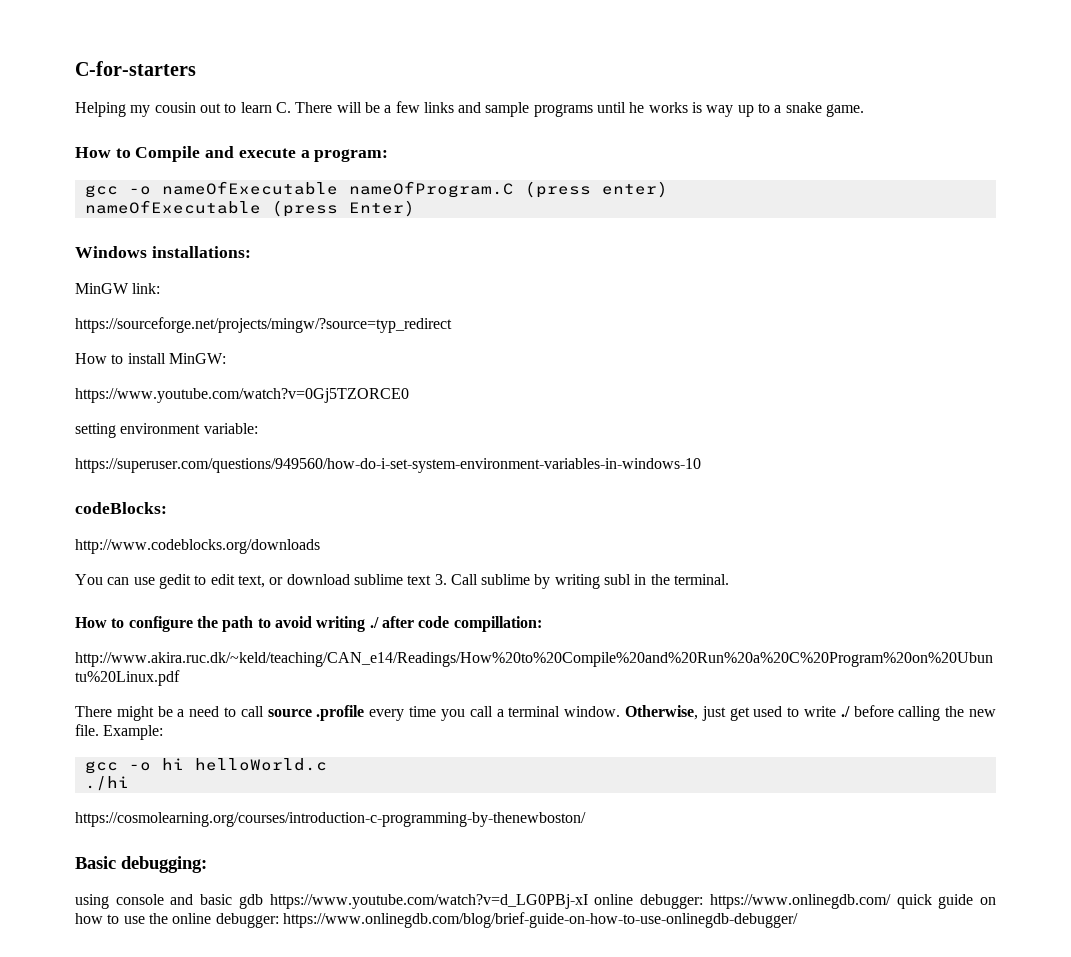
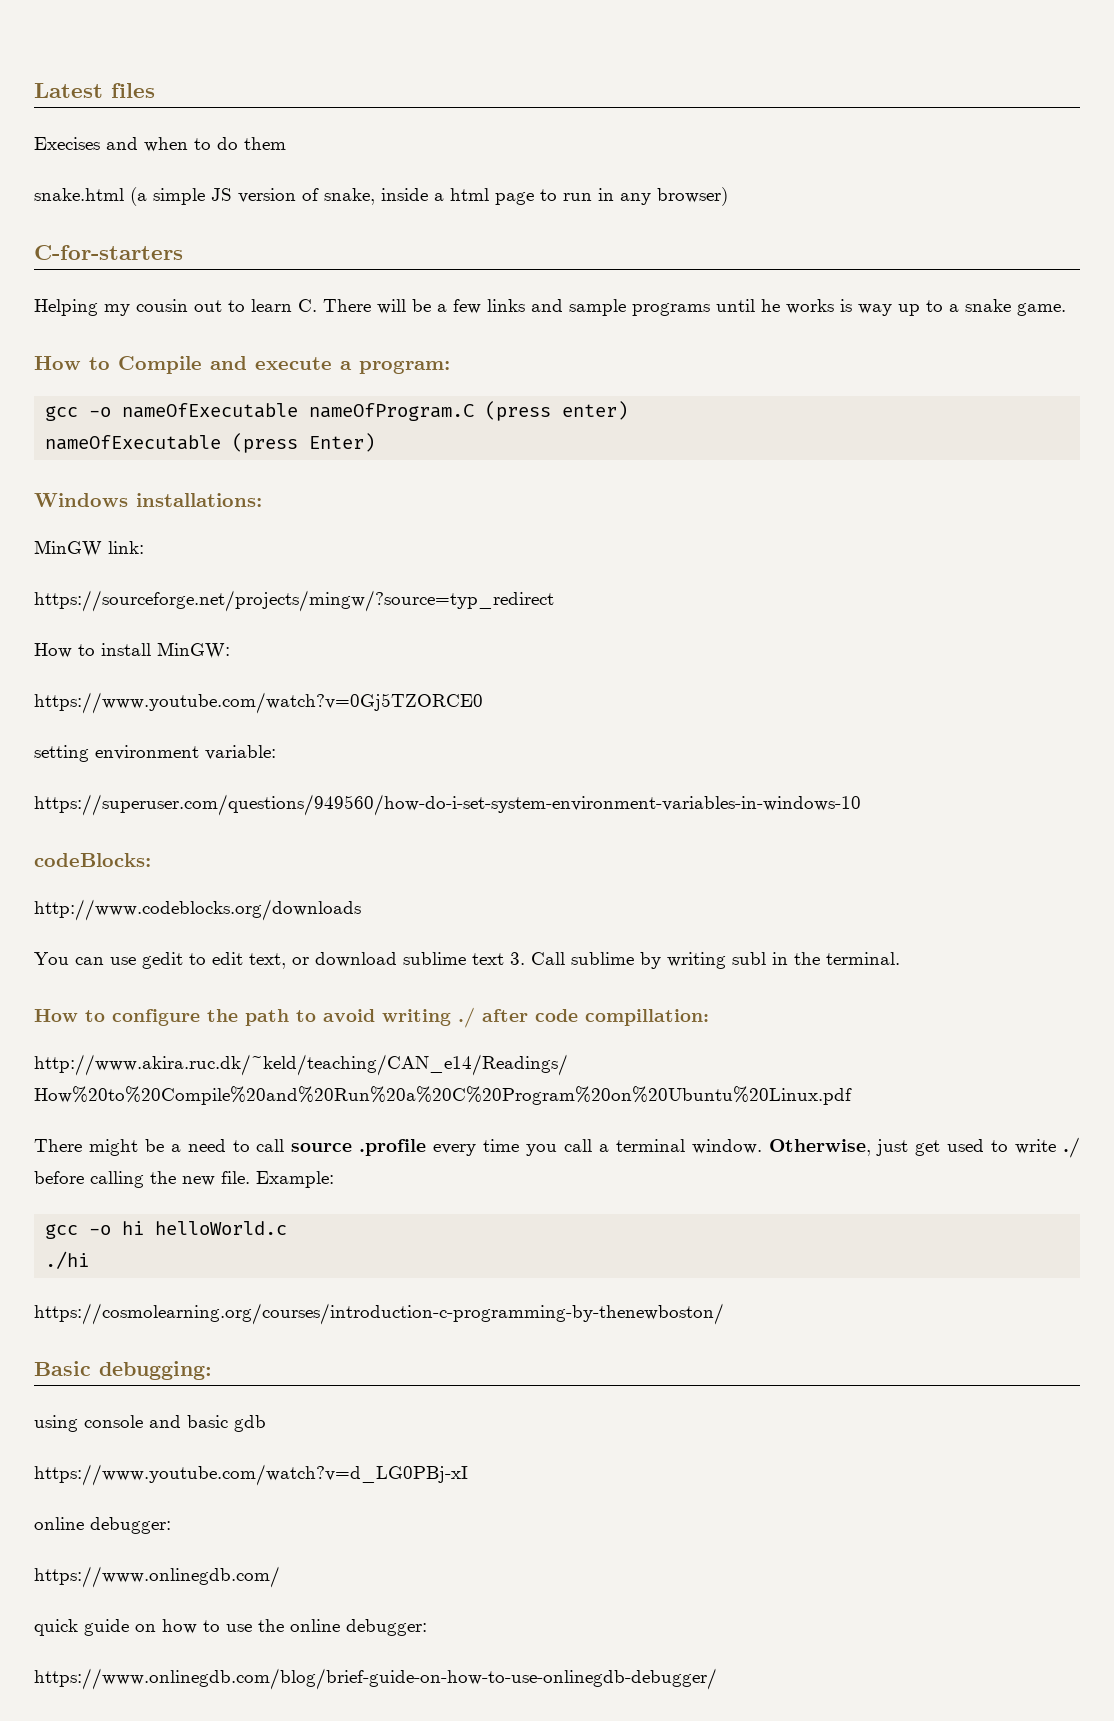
+ Latest files
+ Execises and when to do them
+ snake.html (a simple JS version of snake, inside a html page to run in any browser)
- using console and basic gdb https://www.youtube.com/watch?v=d_LG0PBj-xI online debugger: https://www.onlinegdb.com/ quick guide on how to use the online debugger: https://www.onlinegdb.com/blog/brief-guide-on-how-to-use-onlinegdb-debugger/
+ using console and basic gdb
+ https://www.youtube.com/watch?v=d_LG0PBj-xI
+ online debugger:
+ https://www.onlinegdb.com/
+ quick guide on how to use the online debugger:
+ https://www.onlinegdb.com/blog/brief-guide-on-how-to-use-onlinegdb-debugger/

